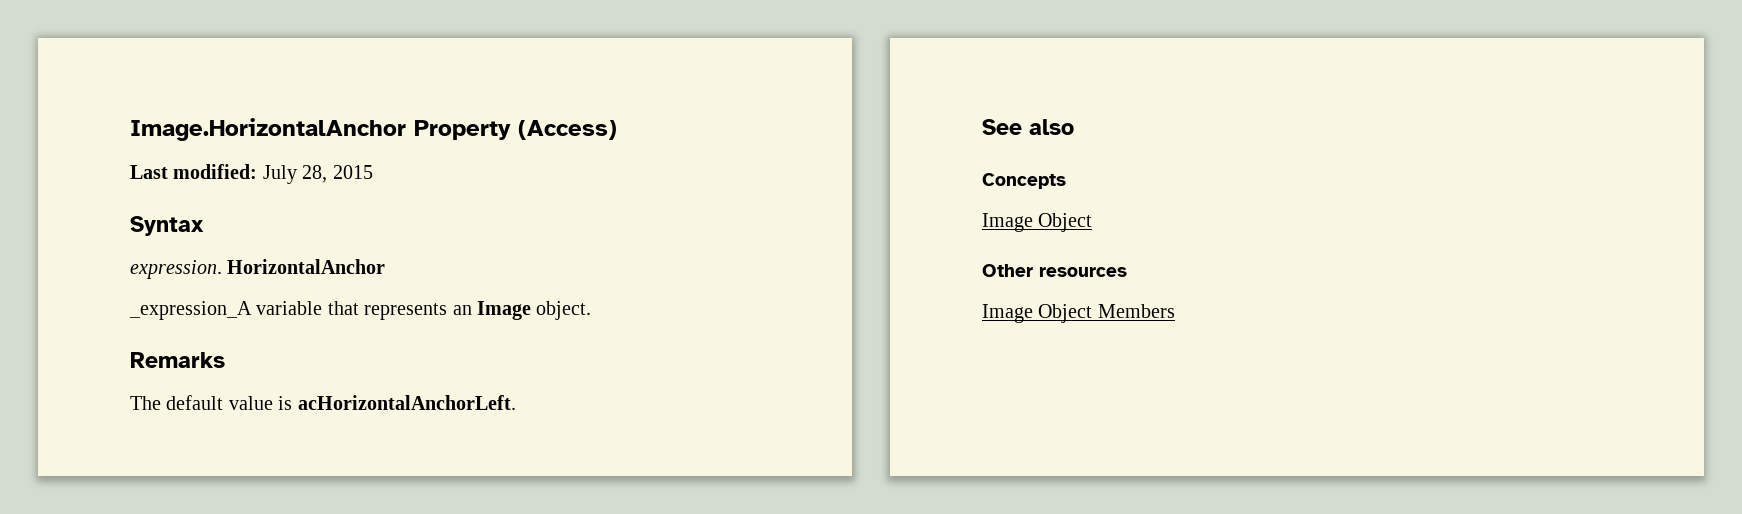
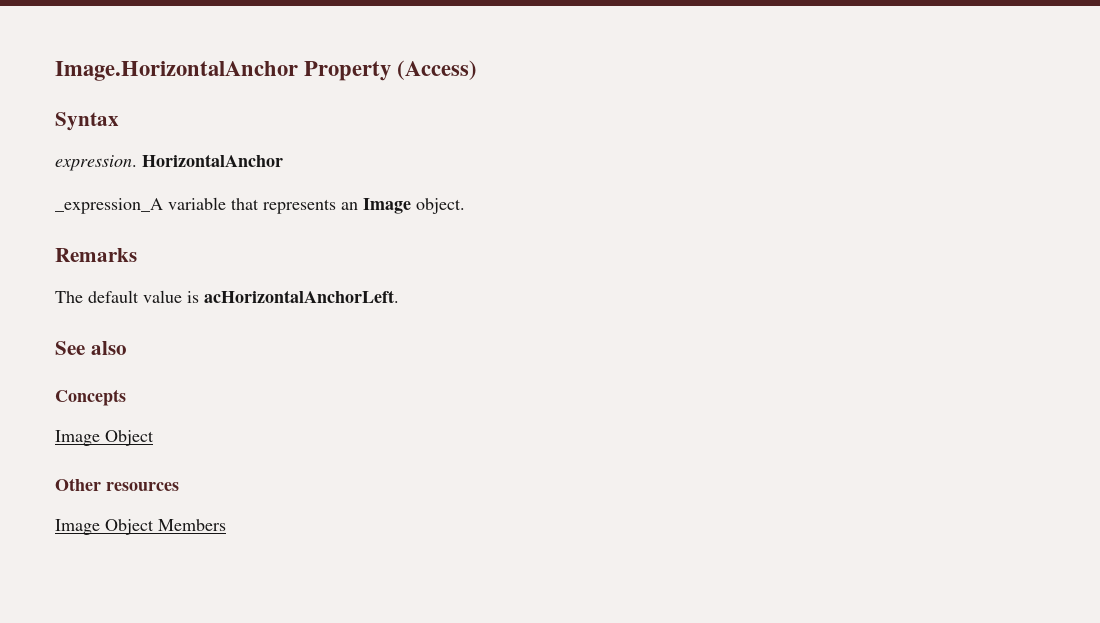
- Last modified: July 28, 2015

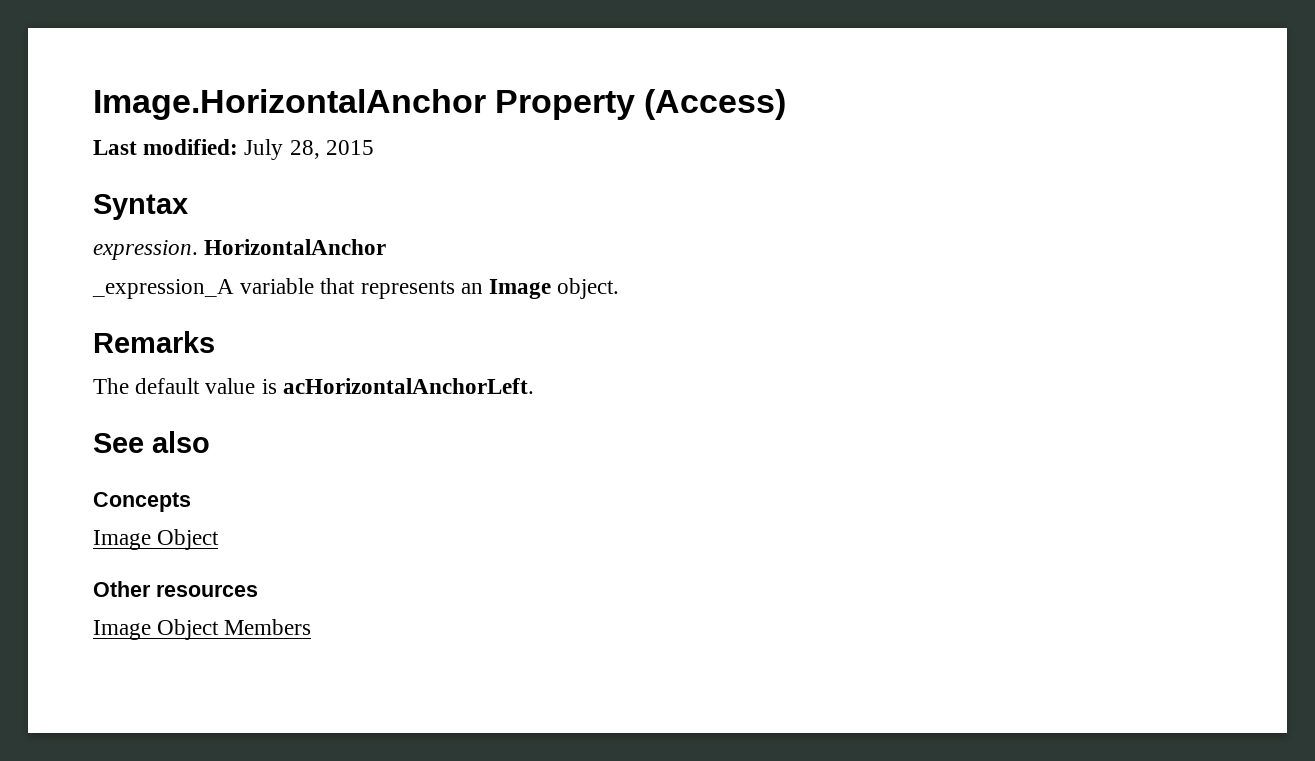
+ Last modified: July 28, 2015

